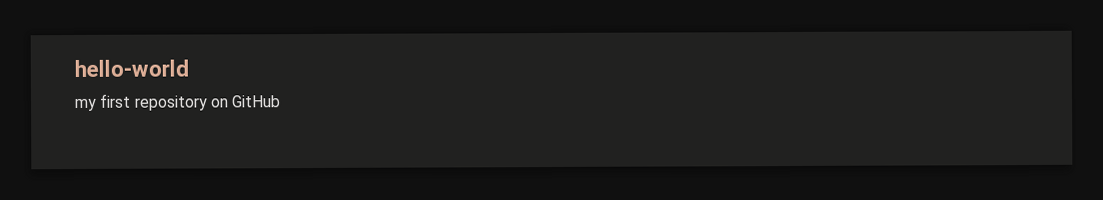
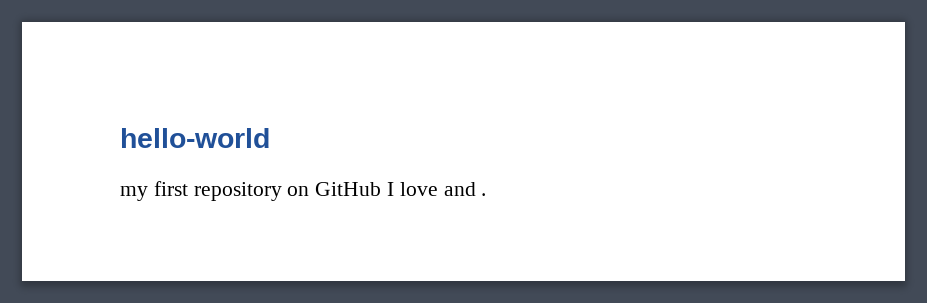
- my first repository on GitHub
+ my first repository on GitHub I love and .

